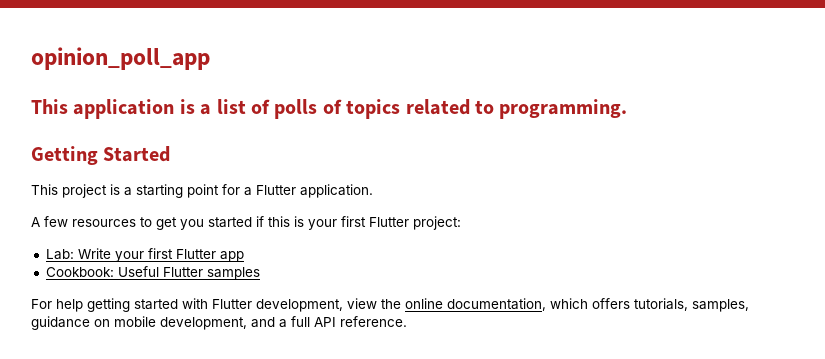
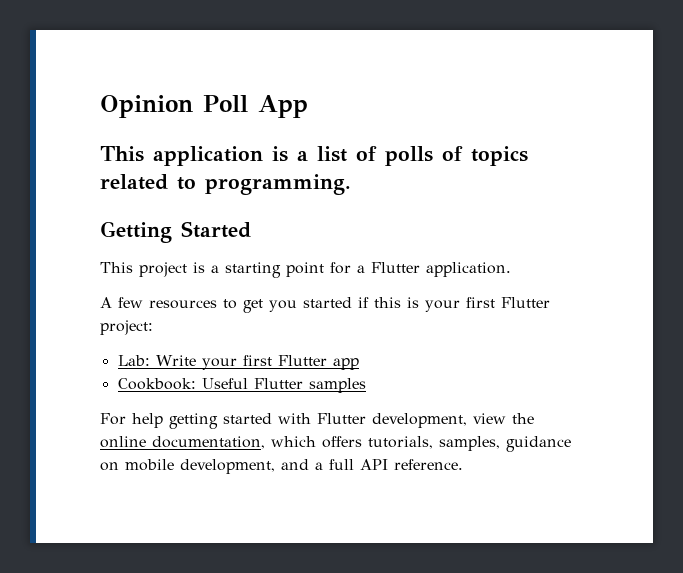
- opinion_poll_app
+ Opinion Poll App

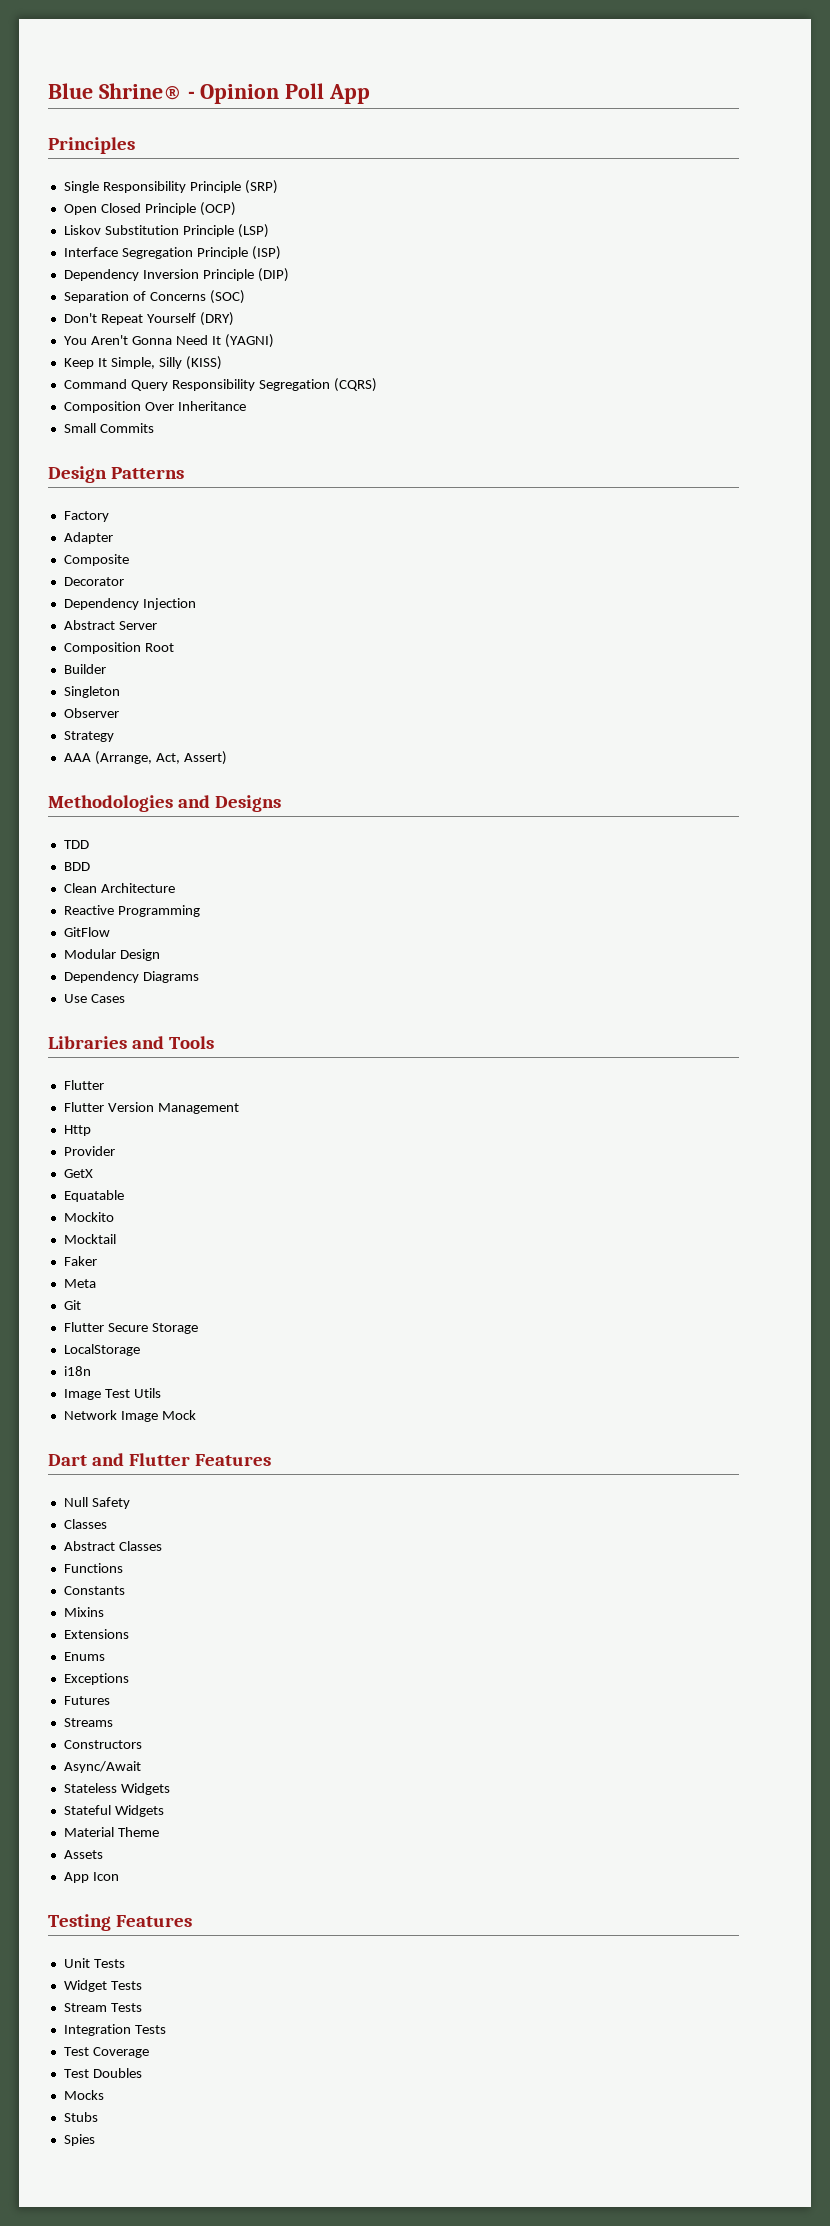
- Opinion Poll App
+ Blue Shrine® - Opinion Poll App
- This application is a list of polls of topics related to programming.
- Getting Started
- This project is a starting point for a Flutter application.
- A few resources to get you started if this is your first Flutter project:
- Lab: Write your first Flutter app
- Cookbook: Useful Flutter samples
- For help getting started with Flutter development, view the online documentation, which offers tutorials, samples, guidance on mobile development, and a full API reference.
+ Principles
+ Single Responsibility Principle (SRP)
+ Open Closed Principle (OCP)
+ Liskov Substitution Principle (LSP)
+ Interface Segregation Principle (ISP)
+ Dependency Inversion Principle (DIP)
+ Separation of Concerns (SOC)
+ Don't Repeat Yourself (DRY)
+ You Aren't Gonna Need It (YAGNI)
+ Keep It Simple, Silly (KISS)
+ Command Query Responsibility Segregation (CQRS)
+ Composition Over Inheritance
+ Small Commits
+ Design Patterns
+ Factory
+ Adapter
+ Composite
+ Decorator
+ Dependency Injection
+ Abstract Server
+ Composition Root
+ Builder
+ Singleton
+ Observer
+ Strategy
+ AAA (Arrange, Act, Assert)
+ Methodologies and Designs
+ TDD
+ BDD
+ Clean Architecture
+ Reactive Programming
+ GitFlow
+ Modular Design
+ Dependency Diagrams
+ Use Cases
+ Libraries and Tools
+ Flutter
+ Flutter Version Management
+ Http
+ Provider
+ GetX
+ Equatable
+ Mockito
+ Mocktail
+ Faker
+ Meta
+ Git
+ Flutter Secure Storage
+ LocalStorage
+ i18n
+ Image Test Utils
+ Network Image Mock
+ Dart and Flutter Features
+ Null Safety
+ Classes
+ Abstract Classes
+ Functions
+ Constants
+ Mixins
+ Extensions
+ Enums
+ Exceptions
+ Futures
+ Streams
+ Constructors
+ Async/Await
+ Stateless Widgets
+ Stateful Widgets
+ Material Theme
+ Assets
+ App Icon
+ Testing Features
+ Unit Tests
+ Widget Tests
+ Stream Tests
+ Integration Tests
+ Test Coverage
+ Test Doubles
+ Mocks
+ Stubs
+ Spies

